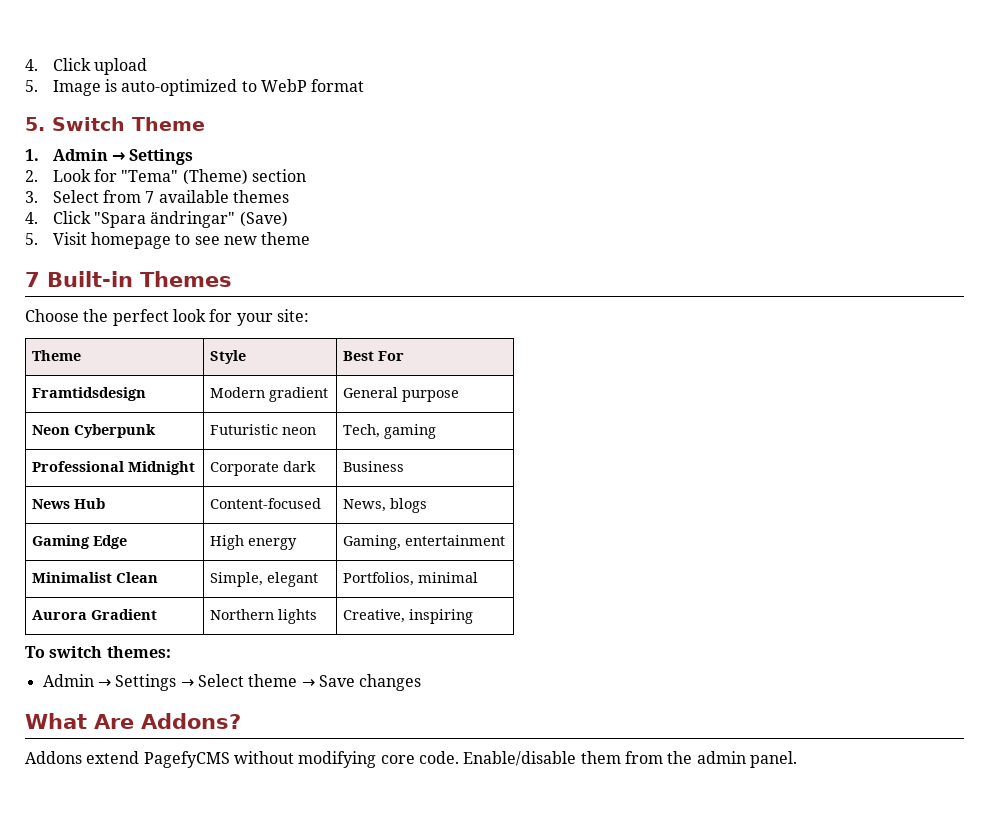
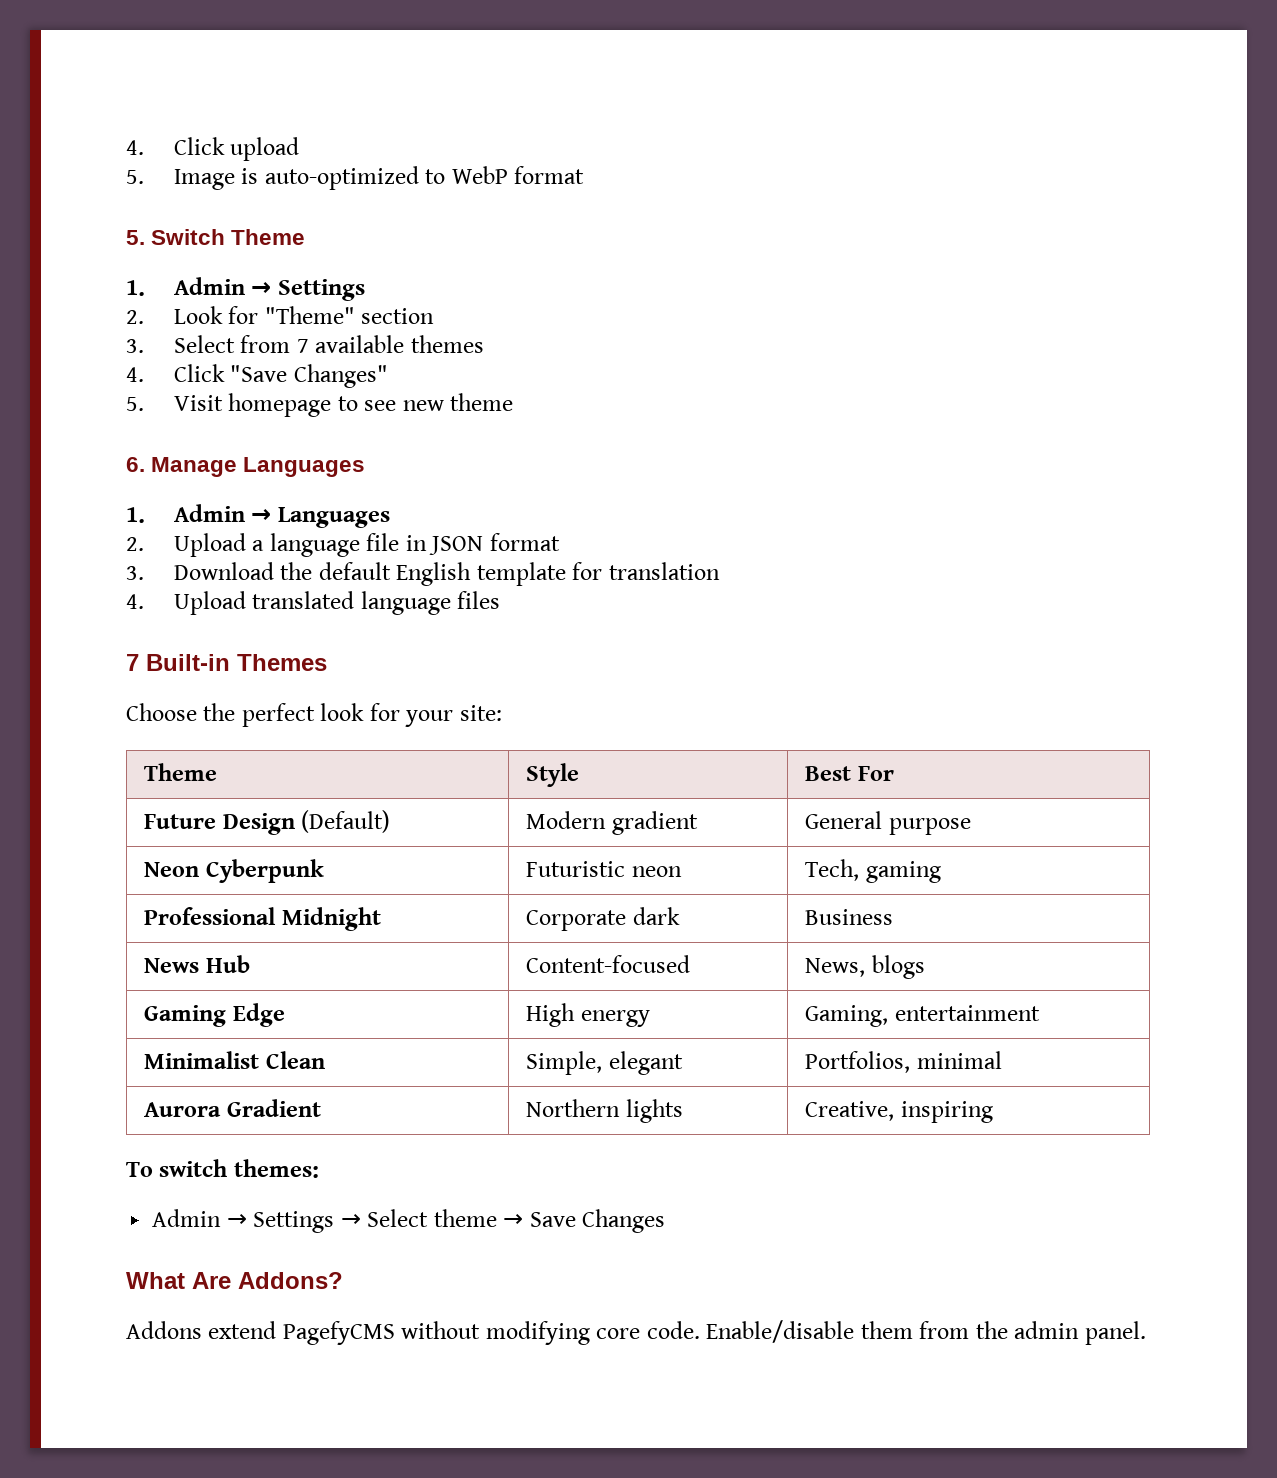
- 2. Look for "Tema" (Theme) section
+ 2. Look for "Theme" section
- 4. Click "Spara ändringar" (Save)
+ 4. Click "Save Changes"
+ 6. Manage Languages
+ 1. Admin → Languages
+ 2. Upload a language file in JSON format
+ 3. Download the default English template for translation
+ 4. Upload translated language files
- Framtidsdesign | Modern gradient | General purpose
+ Future Design (Default) | Modern gradient | General purpose
- Admin → Settings → Select theme → Save changes
+ Admin → Settings → Select theme → Save Changes

